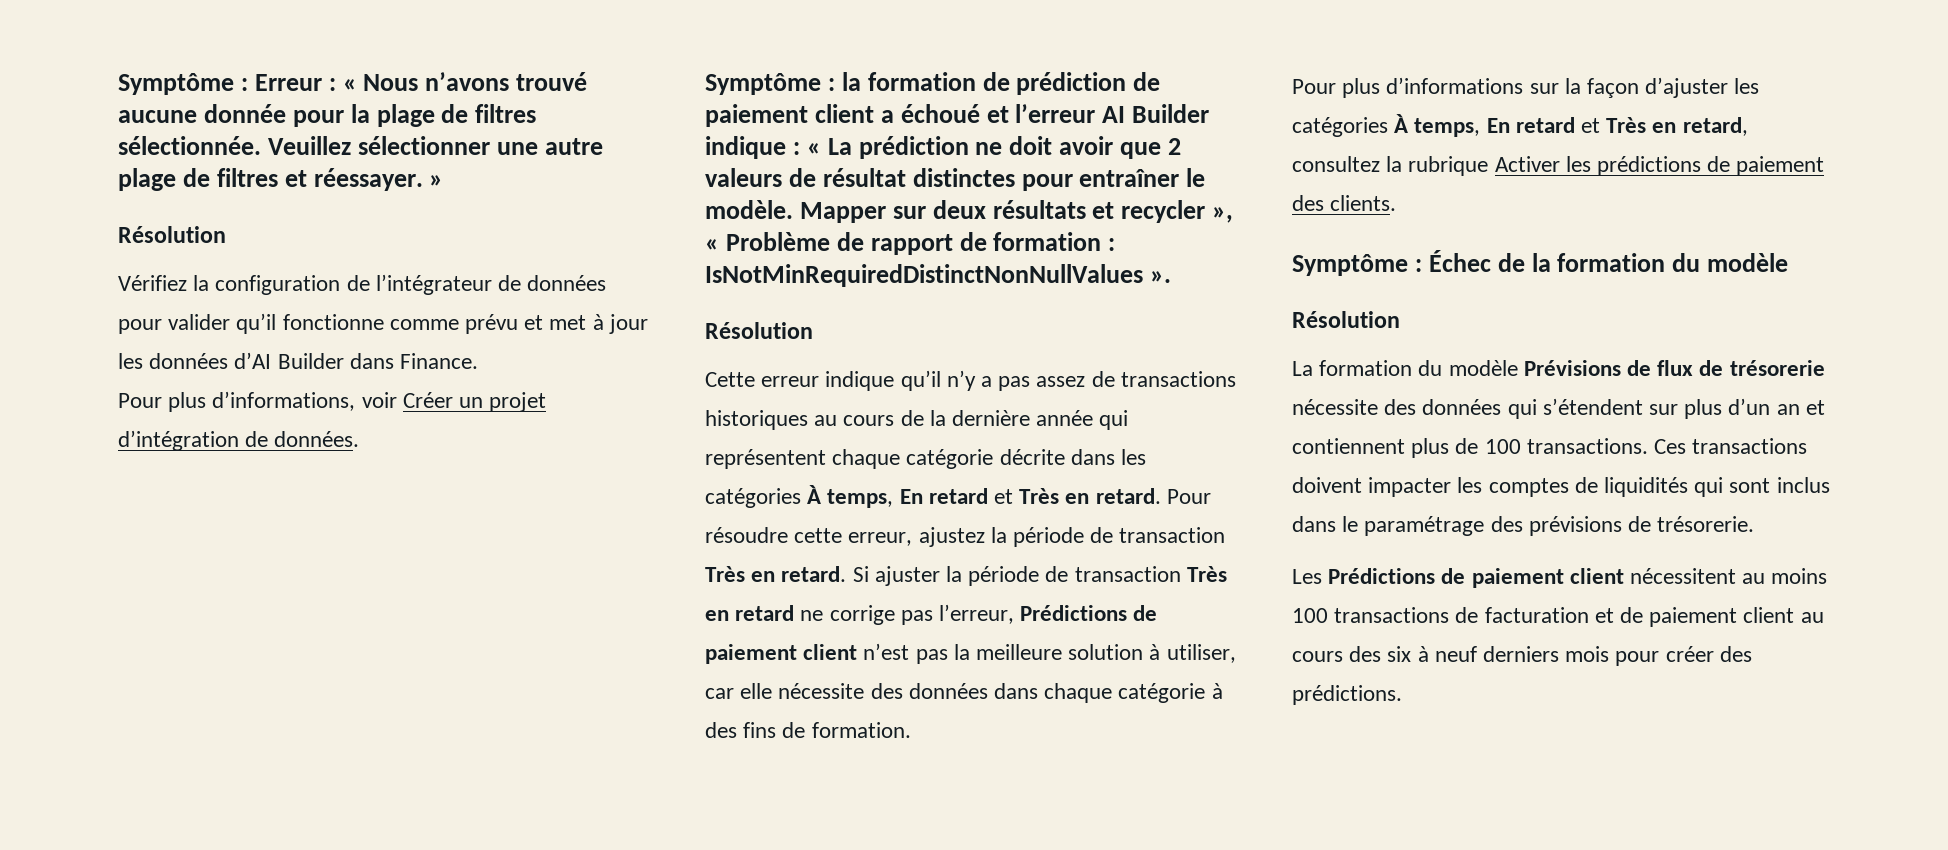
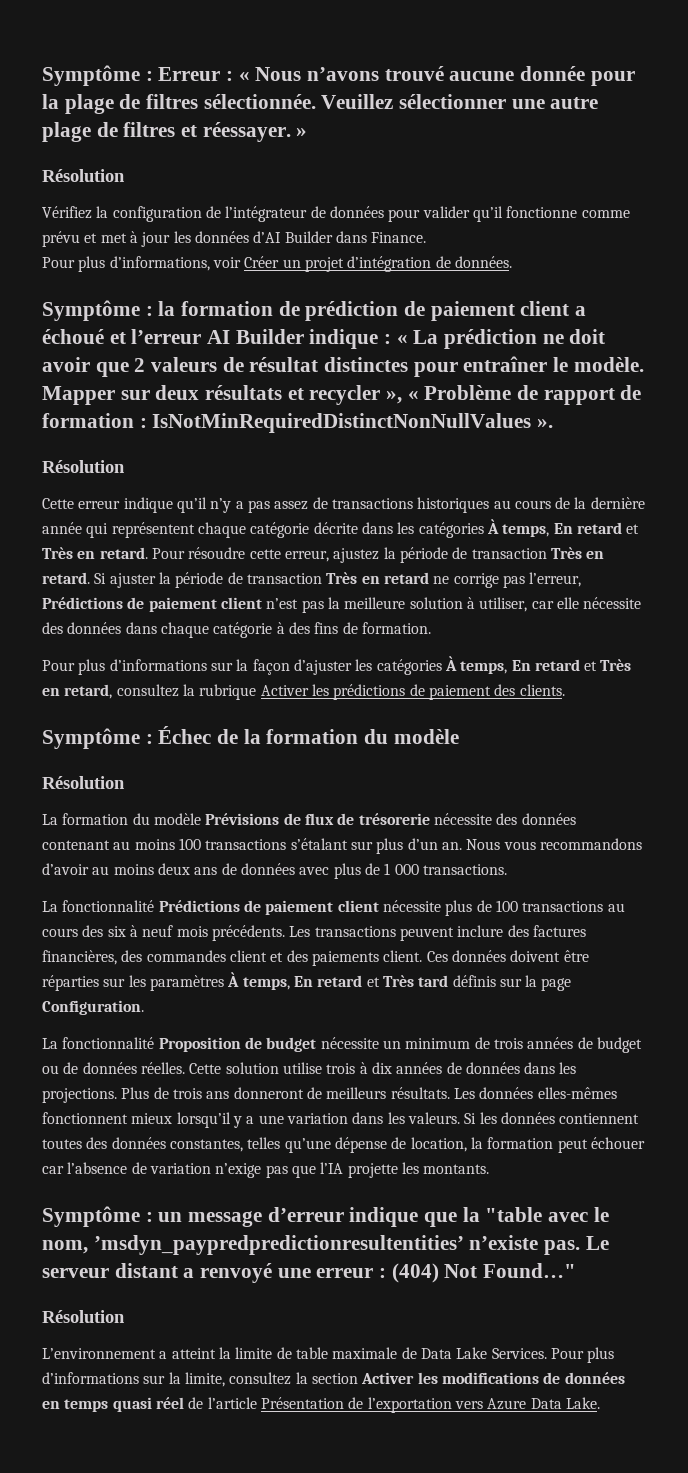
- La formation du modèle Prévisions de flux de trésorerie nécessite des données qui s’étendent sur plus d’un an et contiennent plus de 100 transactions. Ces transactions doivent impacter les comptes de liquidités qui sont inclus dans le paramétrage des prévisions de trésorerie.
- Les Prédictions de paiement client nécessitent au moins 100 transactions de facturation et de paiement client au cours des six à neuf derniers mois pour créer des prédictions.
+ La formation du modèle Prévisions de flux de trésorerie nécessite des données contenant au moins 100 transactions s’étalant sur plus d’un an. Nous vous recommandons d’avoir au moins deux ans de données avec plus de 1 000 transactions.
+ La fonctionnalité Prédictions de paiement client nécessite plus de 100 transactions au cours des six à neuf mois précédents. Les transactions peuvent inclure des factures financières, des commandes client et des paiements client. Ces données doivent être réparties sur les paramètres À temps, En retard et Très tard définis sur la page Configuration.
+ La fonctionnalité Proposition de budget nécessite un minimum de trois années de budget ou de données réelles. Cette solution utilise trois à dix années de données dans les projections. Plus de trois ans donneront de meilleurs résultats. Les données elles-mêmes fonctionnent mieux lorsqu’il y a une variation dans les valeurs. Si les données contiennent toutes des données constantes, telles qu’une dépense de location, la formation peut échouer car l’absence de variation n’exige pas que l’IA projette les montants.
+ Symptôme : un message d’erreur indique que la "table avec le nom, ’msdyn_paypredpredictionresultentities’ n’existe pas. Le serveur distant a renvoyé une erreur : (404) Not Found…"
+ Résolution
+ L’environnement a atteint la limite de table maximale de Data Lake Services. Pour plus d’informations sur la limite, consultez la section Activer les modifications de données en temps quasi réel de l’article Présentation de l’exportation vers Azure Data Lake.

